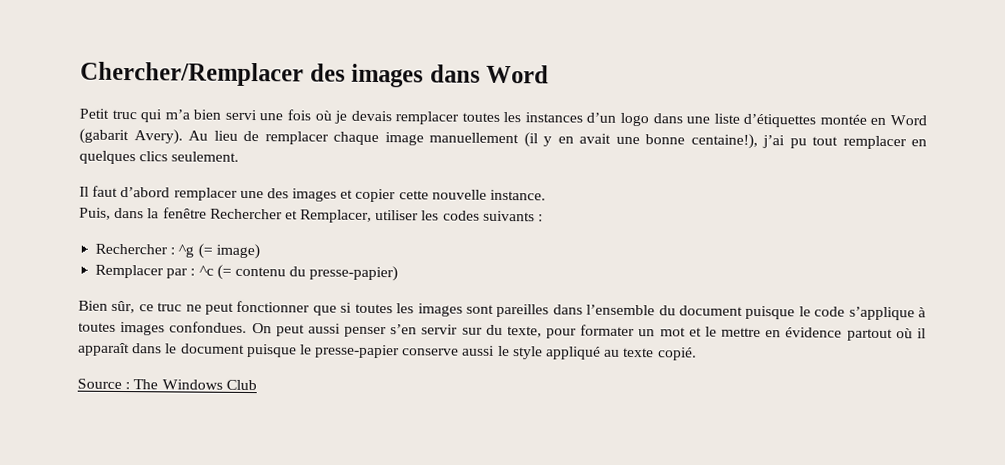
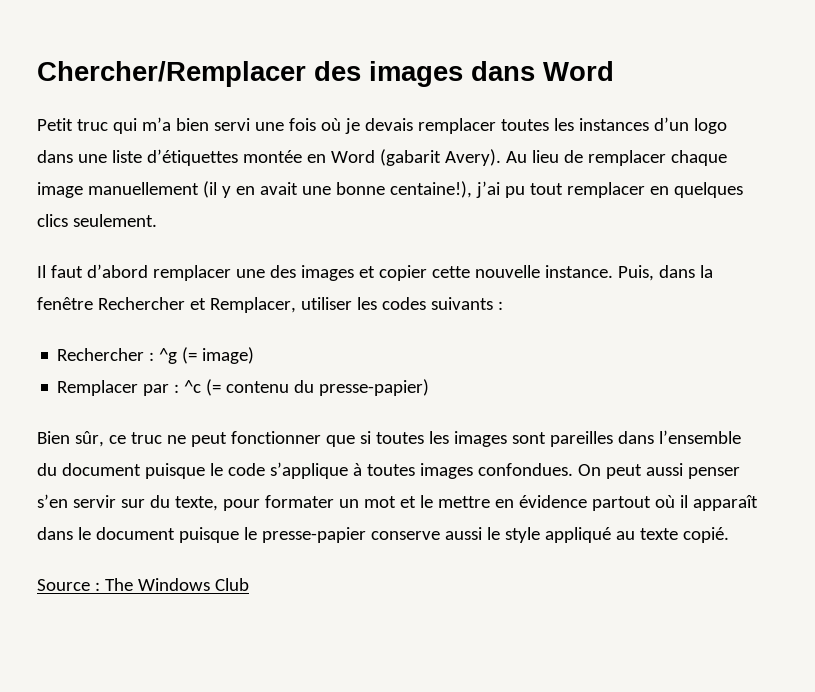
- Il faut d’abord remplacer une des images et copier cette nouvelle instance.
- Puis, dans la fenêtre Rechercher et Remplacer, utiliser les codes suivants :
+ Il faut d’abord remplacer une des images et copier cette nouvelle instance. Puis, dans la fenêtre Rechercher et Remplacer, utiliser les codes suivants :

